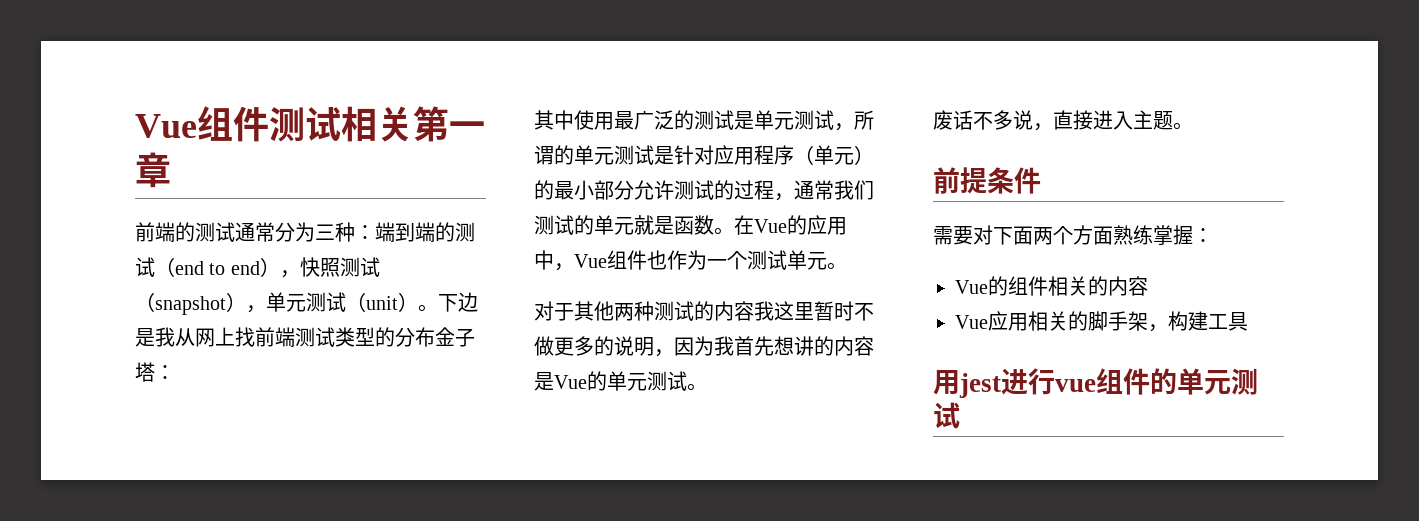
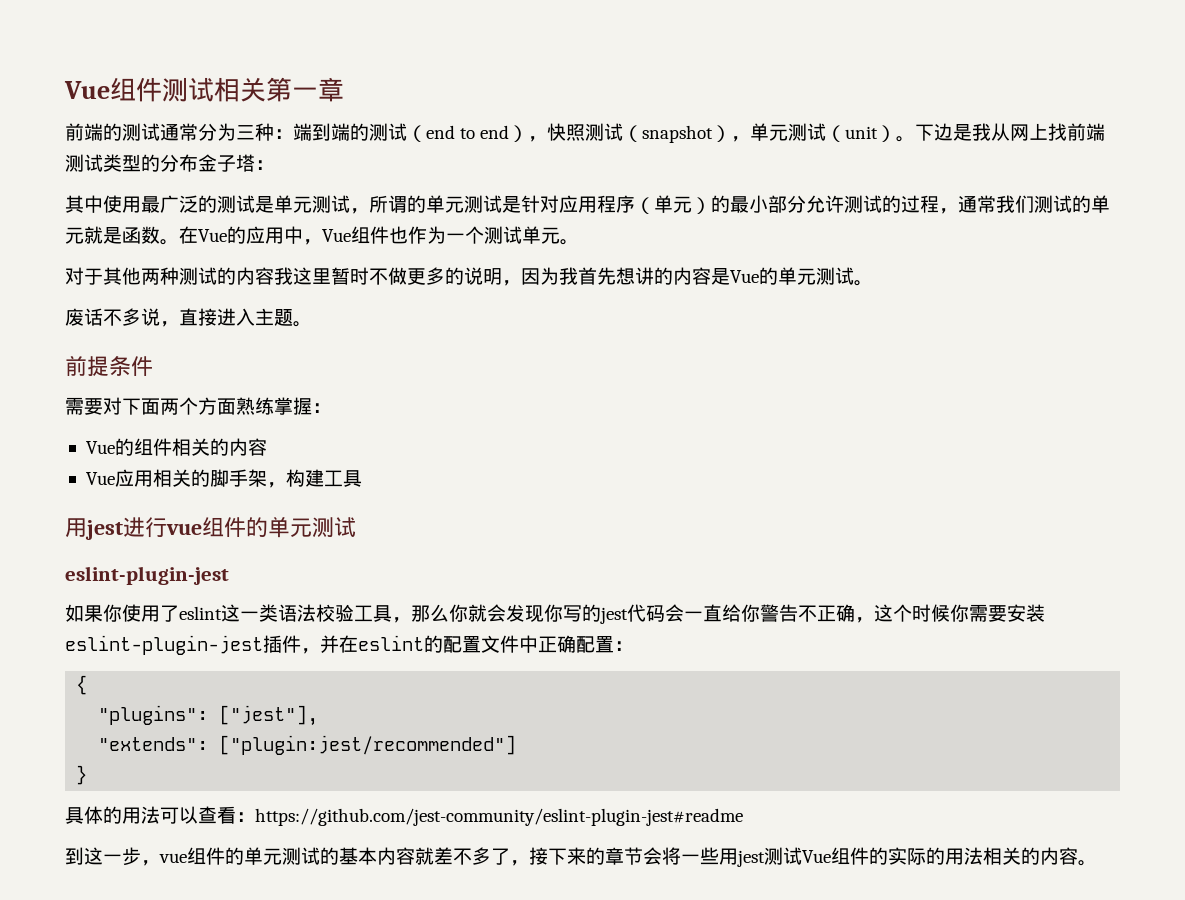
  用jest进行vue组件的单元测试
+ eslint-plugin-jest
+ 如果你使用了eslint这一类语法校验工具，那么你就会发现你写的jest代码会一直给你警告不正确，这个时候你需要安装eslint-plugin-jest插件，并在eslint的配置文件中正确配置：
+ {
+ "plugins": ["jest"],
+ "extends": ["plugin:jest/recommended"]
+ }
+ 具体的用法可以查看：https://github.com/jest-community/eslint-plugin-jest#readme
+ 到这一步，vue组件的单元测试的基本内容就差不多了，接下来的章节会将一些用jest测试Vue组件的实际的用法相关的内容。

